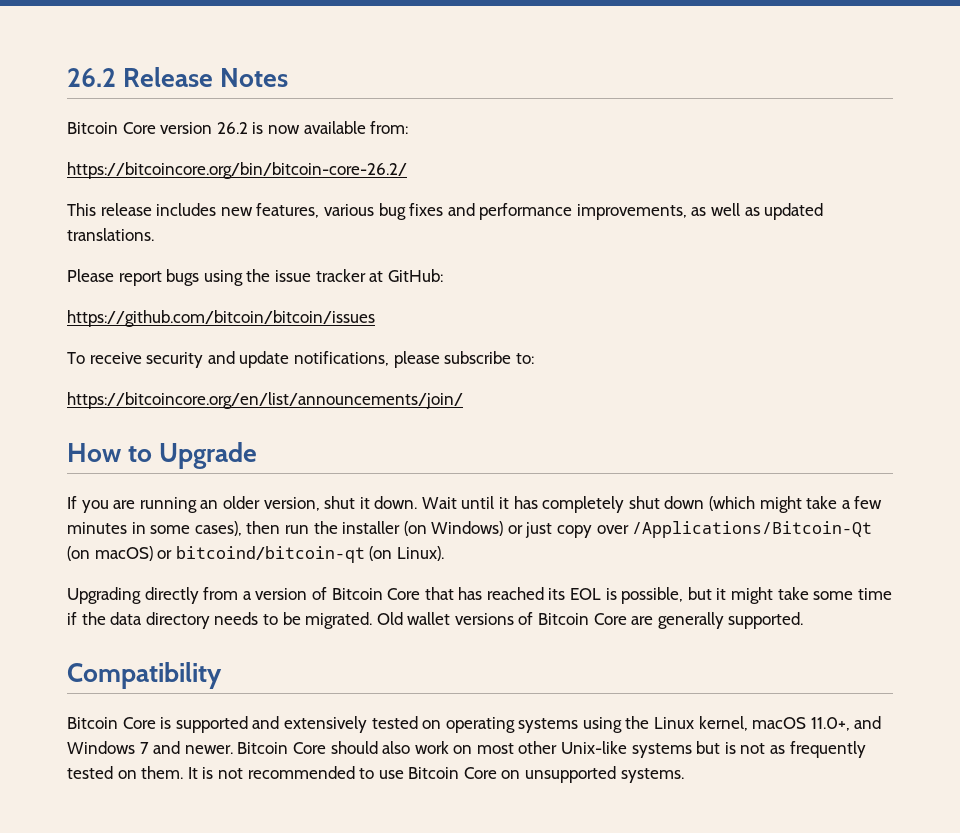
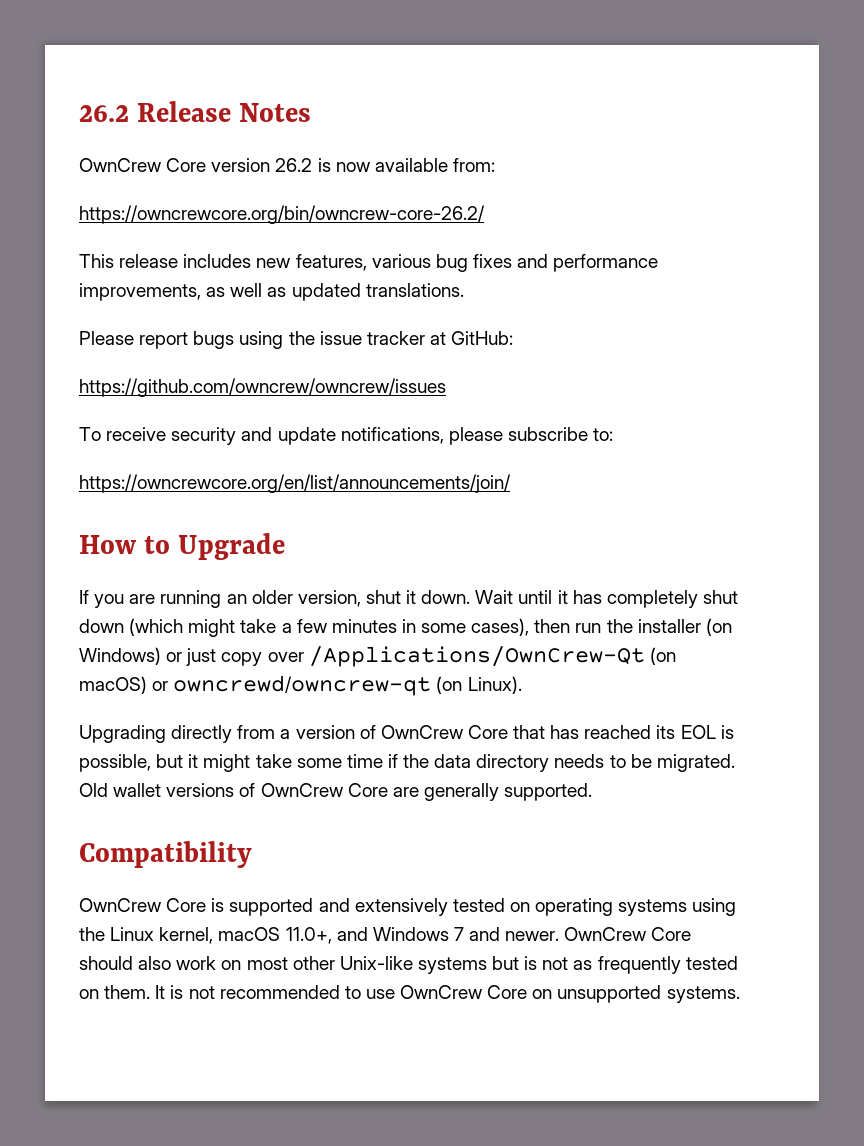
- Bitcoin Core version 26.2 is now available from:
+ OwnCrew Core version 26.2 is now available from:
- https://bitcoincore.org/bin/bitcoin-core-26.2/
+ https://owncrewcore.org/bin/owncrew-core-26.2/
- https://github.com/bitcoin/bitcoin/issues
+ https://github.com/owncrew/owncrew/issues
- https://bitcoincore.org/en/list/announcements/join/
+ https://owncrewcore.org/en/list/announcements/join/
- Wait until it has completely shut down (which might take a few minutes in some cases), then run the installer (on Windows) or just copy over /Applications/Bitcoin-Qt (on macOS) or bitcoind/bitcoin-qt (on Linux).
+ Wait until it has completely shut down (which might take a few minutes in some cases), then run the installer (on Windows) or just copy over /Applications/OwnCrew-Qt (on macOS) or owncrewd/owncrew-qt (on Linux).
- Upgrading directly from a version of Bitcoin Core that has reached its EOL is possible, but it might take some time if the data directory needs to be migrated.
+ Upgrading directly from a version of OwnCrew Core that has reached its EOL is possible, but it might take some time if the data directory needs to be migrated.
- Old wallet versions of Bitcoin Core are generally supported.
+ Old wallet versions of OwnCrew Core are generally supported.
- Bitcoin Core is supported and extensively tested on operating systems using the Linux kernel, macOS 11.0+, and Windows 7 and newer.
+ OwnCrew Core is supported and extensively tested on operating systems using the Linux kernel, macOS 11.0+, and Windows 7 and newer.
- Bitcoin Core should also work on most other Unix-like systems but is not as frequently tested on them.
+ OwnCrew Core should also work on most other Unix-like systems but is not as frequently tested on them.
- It is not recommended to use Bitcoin Core on unsupported systems.
+ It is not recommended to use OwnCrew Core on unsupported systems.

